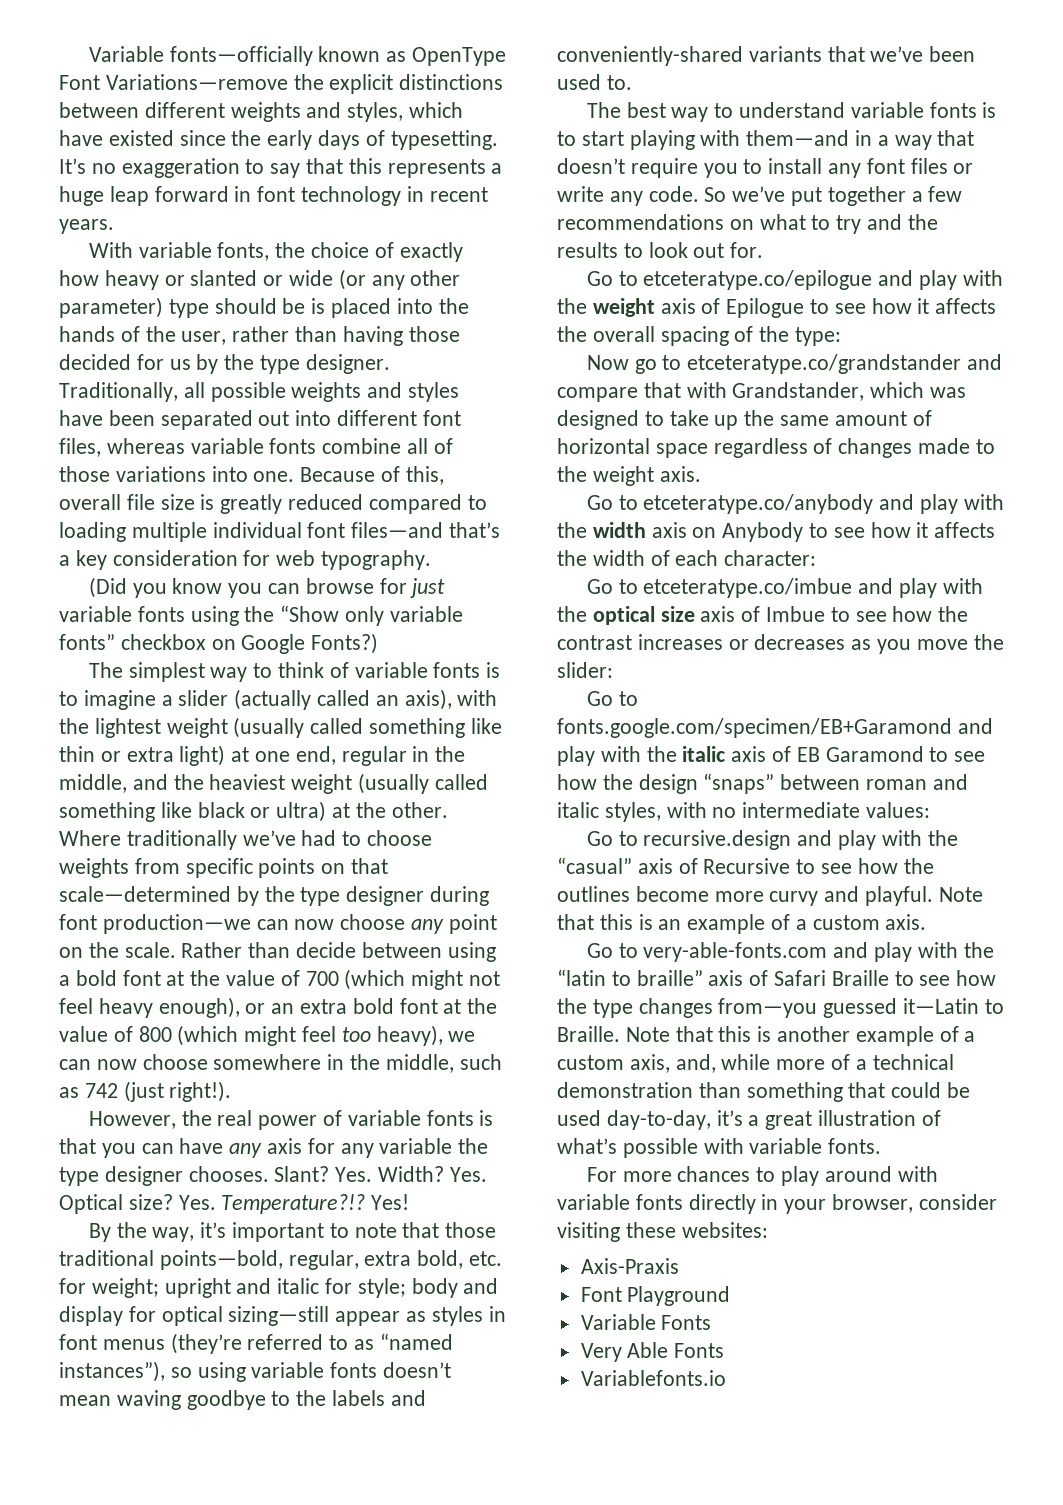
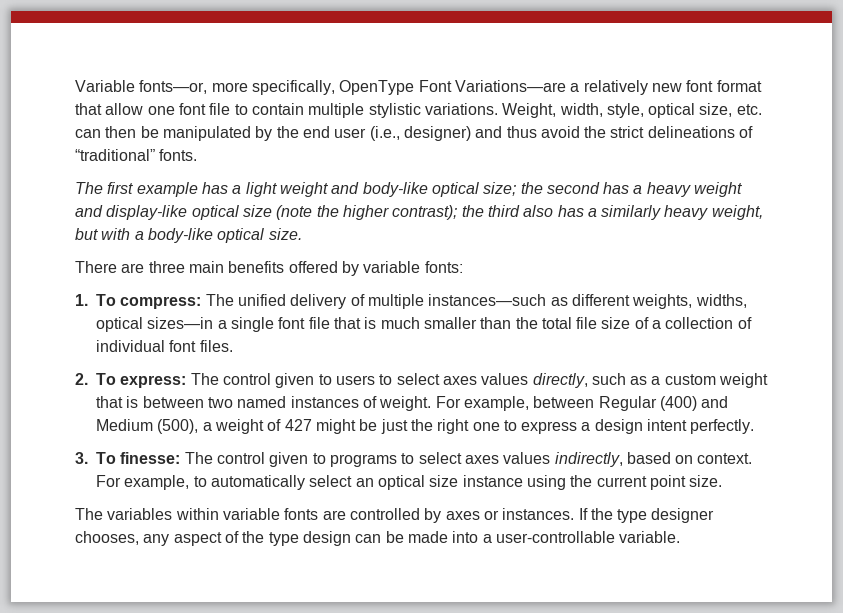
- Variable fonts—officially known as OpenType Font Variations—remove the explicit distinctions between different weights and styles, which have existed since the early days of typesetting. It’s no exaggeration to say that this represents a huge leap forward in font technology in recent years.
- With variable fonts, the choice of exactly how heavy or slanted or wide (or any other parameter) type should be is placed into the hands of the user, rather than having those decided for us by the type designer. Traditionally, all possible weights and styles have been separated out into different font files, whereas variable fonts combine all of those variations into one. Because of this, overall file size is greatly reduced compared to loading multiple individual font files—and that’s a key consideration for web typography.
- (Did you know you can browse for just variable fonts using the “Show only variable fonts” checkbox on Google Fonts?)
- The simplest way to think of variable fonts is to imagine a slider (actually called an axis), with the lightest weight (usually called something like thin or extra light) at one end, regular in the middle, and the heaviest weight (usually called something like black or ultra) at the other. Where traditionally we’ve had to choose weights from specific points on that scale—determined by the type designer during font production—we can now choose any point on the scale. Rather than decide between using a bold font at the value of 700 (which might not feel heavy enough), or an extra bold font at the value of 800 (which might feel too heavy), we can now choose somewhere in the middle, such as 742 (just right!).
- However, the real power of variable fonts is that you can have any axis for any variable the type designer chooses. Slant? Yes. Width? Yes. Optical size? Yes. Temperature?!? Yes!
- By the way, it’s important to note that those traditional points—bold, regular, extra bold, etc. for weight; upright and italic for style; body and display for optical sizing—still appear as styles in font menus (they’re referred to as “named instances”), so using variable fonts doesn’t mean waving goodbye to the labels and conveniently-shared variants that we’ve been used to.
- The best way to understand variable fonts is to start playing with them—and in a way that doesn’t require you to install any font files or write any code. So we’ve put together a few recommendations on what to try and the results to look out for.
- Go to etceteratype.co/epilogue and play with the weight axis of Epilogue to see how it affects the overall spacing of the type:
- Now go to etceteratype.co/grandstander and compare that with Grandstander, which was designed to take up the same amount of horizontal space regardless of changes made to the weight axis.
- Go to etceteratype.co/anybody and play with the width axis on Anybody to see how it affects the width of each character:
- Go to etceteratype.co/imbue and play with the optical size axis of Imbue to see how the contrast increases or decreases as you move the slider:
- Go to fonts.google.com/specimen/EB+Garamond and play with the italic axis of EB Garamond to see how the design “snaps” between roman and italic styles, with no intermediate values:
- Go to recursive.design and play with the “casual” axis of Recursive to see how the outlines become more curvy and playful. Note that this is an example of a custom axis.
- Go to very-able-fonts.com and play with the “latin to braille” axis of Safari Braille to see how the type changes from—you guessed it—Latin to Braille. Note that this is another example of a custom axis, and, while more of a technical demonstration than something that could be used day-to-day, it’s a great illustration of what’s possible with variable fonts.
- For more chances to play around with variable fonts directly in your browser, consider visiting these websites:
- Axis-Praxis
- Font Playground
- Variable Fonts
- Very Able Fonts
- Variablefonts.io
+ Variable fonts—or, more specifically, OpenType Font Variations—are a relatively new font format that allow one font file to contain multiple stylistic variations. Weight, width, style, optical size, etc. can then be manipulated by the end user (i.e., designer) and thus avoid the strict delineations of “traditional” fonts.
+ The first example has a light weight and body-like optical size; the second has a heavy weight and display-like optical size (note the higher contrast); the third also has a similarly heavy weight, but with a body-like optical size.
+ There are three main benefits offered by variable fonts:
+ 1. To compress: The unified delivery of multiple instances—such as different weights, widths, optical sizes—in a single font file that is much smaller than the total file size of a collection of individual font files.
+ 2. To express: The control given to users to select axes values directly, such as a custom weight that is between two named instances of weight. For example, between Regular (400) and Medium (500), a weight of 427 might be just the right one to express a design intent perfectly.
+ 3. To finesse: The control given to programs to select axes values indirectly, based on context. For example, to automatically select an optical size instance using the current point size.
+ The variables within variable fonts are controlled by axes or instances. If the type designer chooses, any aspect of the type design can be made into a user-controllable variable.

